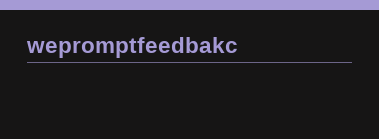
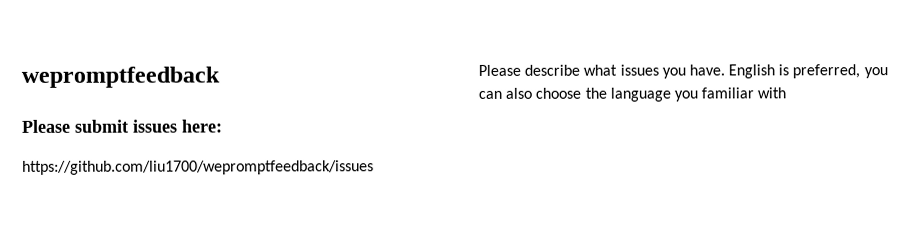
- wepromptfeedbakc
+ wepromptfeedback
+ Please submit issues here:
+ https://github.com/liu1700/wepromptfeedback/issues
+ Please describe what issues you have. English is preferred, you can also choose the language you familiar with

